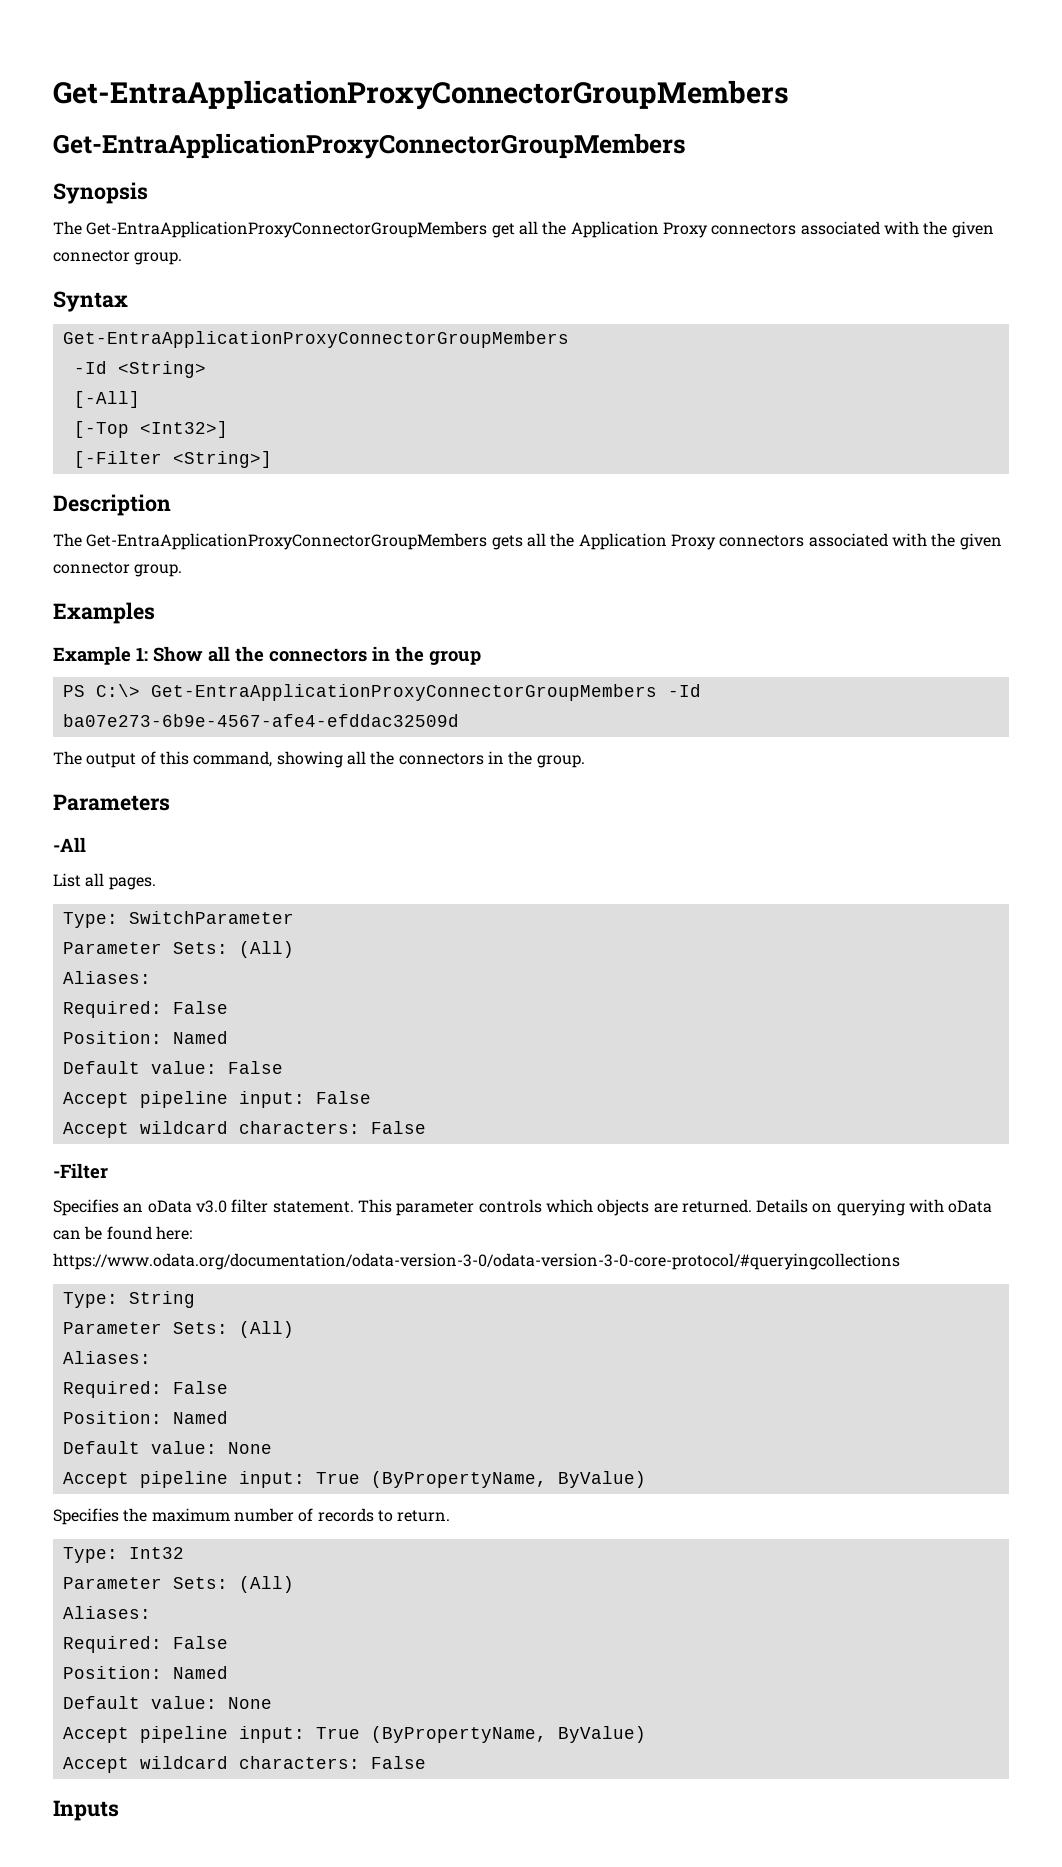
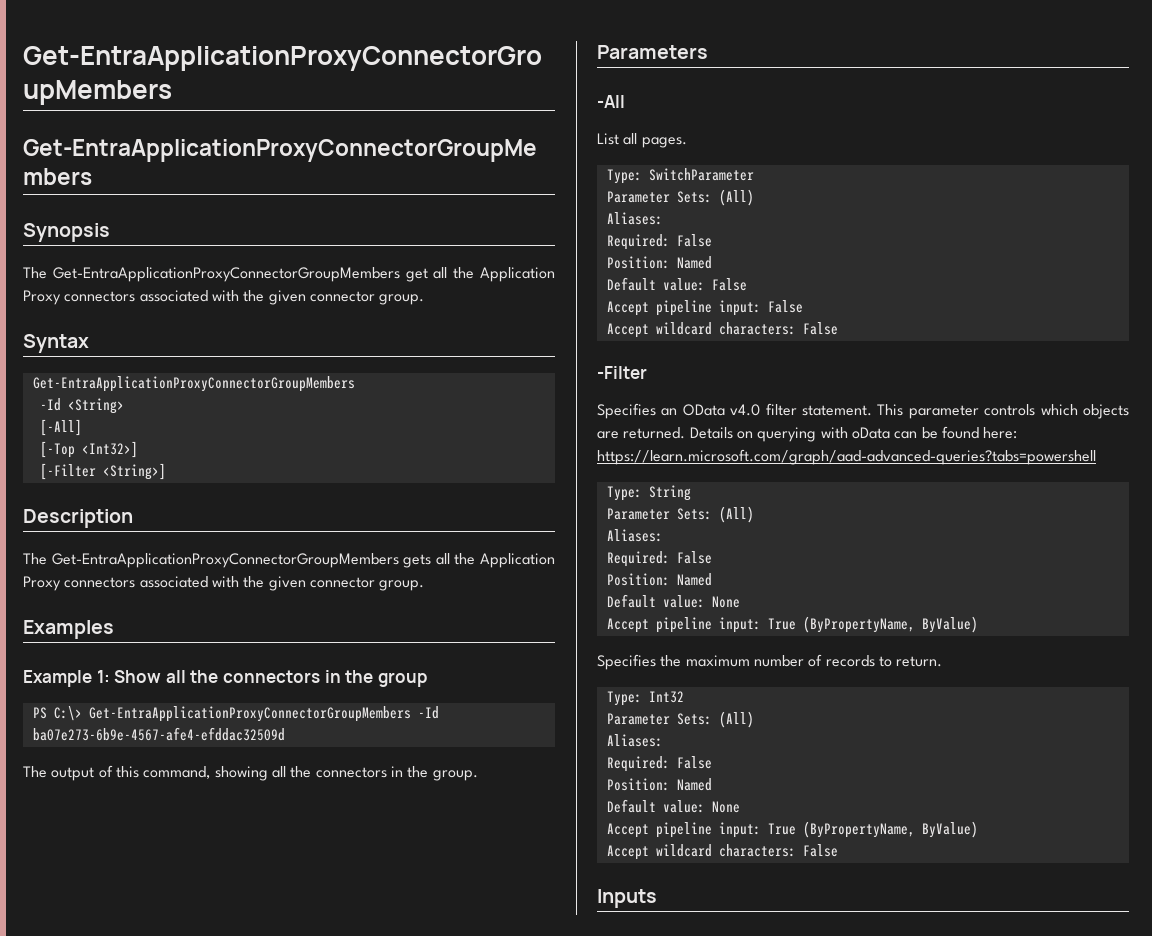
- Specifies an oData v3.0 filter statement.
+ Specifies an OData v4.0 filter statement.
- Details on querying with oData can be found here: https://www.odata.org/documentation/odata-version-3-0/odata-version-3-0-core-protocol/#queryingcollections
+ Details on querying with oData can be found here: https://learn.microsoft.com/graph/aad-advanced-queries?tabs=powershell

